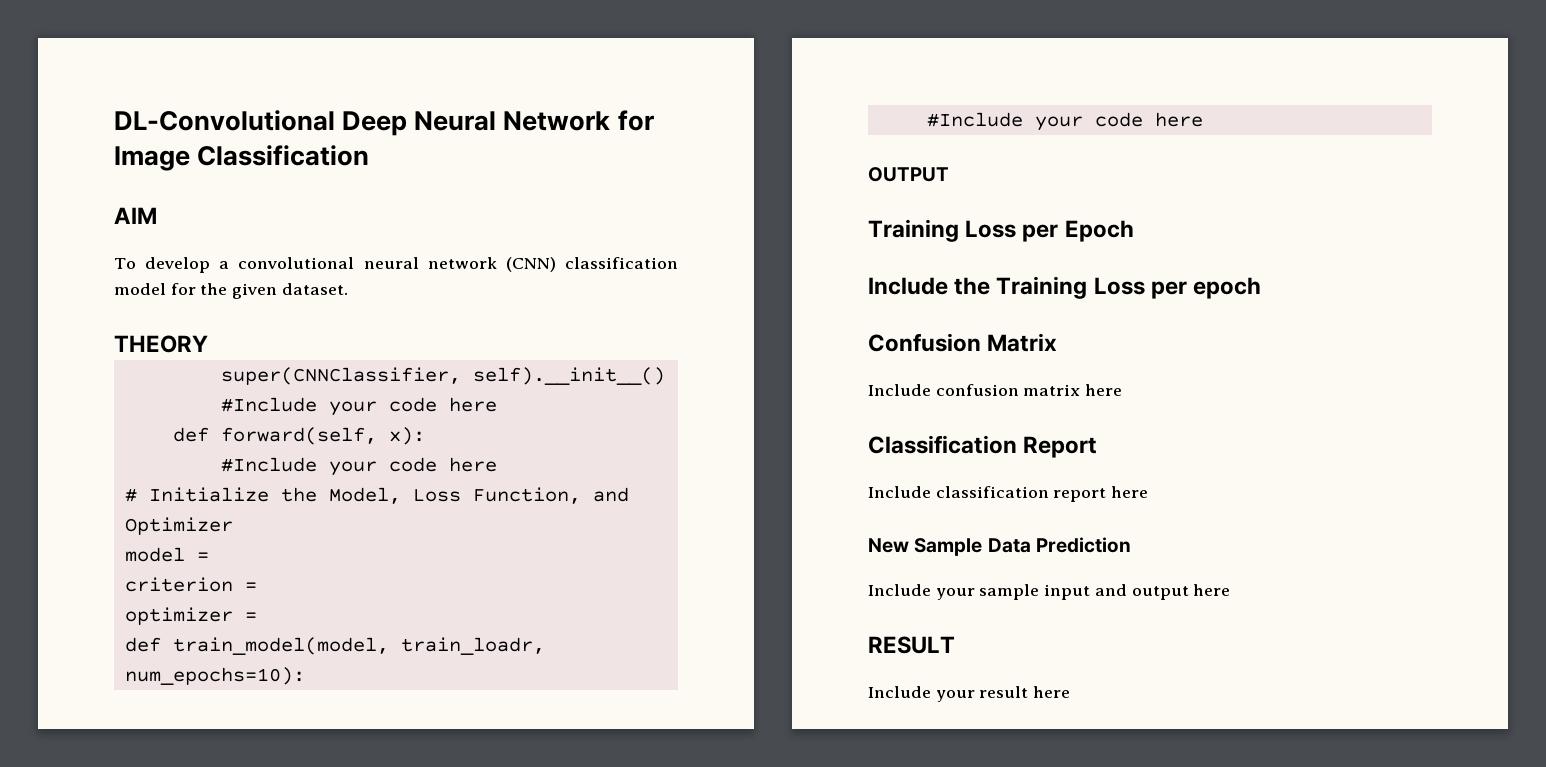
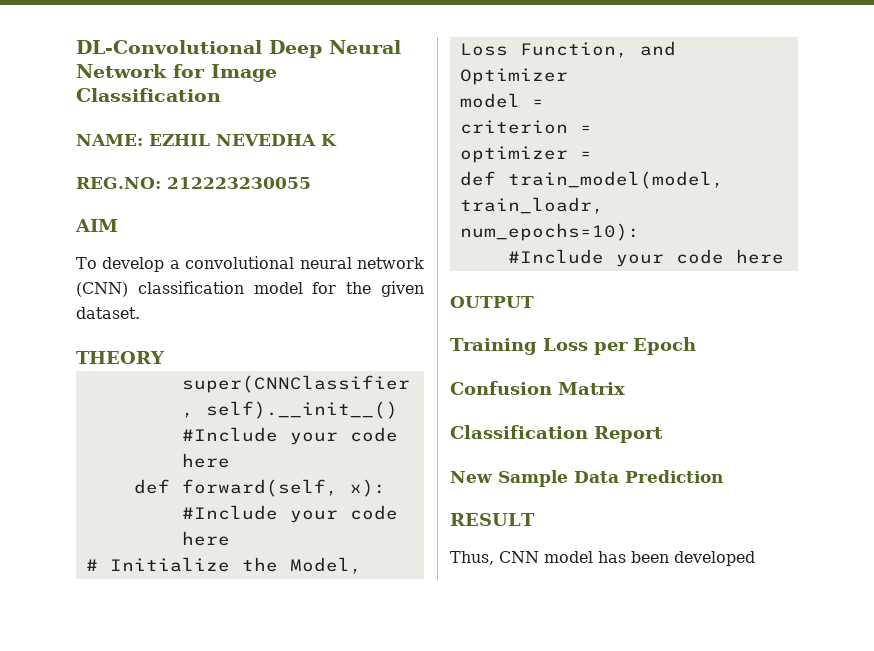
+ NAME: EZHIL NEVEDHA K
+ REG.NO: 212223230055
- Include the Training Loss per epoch
  Confusion Matrix
- Include confusion matrix here
  Classification Report
- Include classification report here
  New Sample Data Prediction
- Include your sample input and output here
  RESULT
- Include your result here
+ Thus, CNN model has been developed

